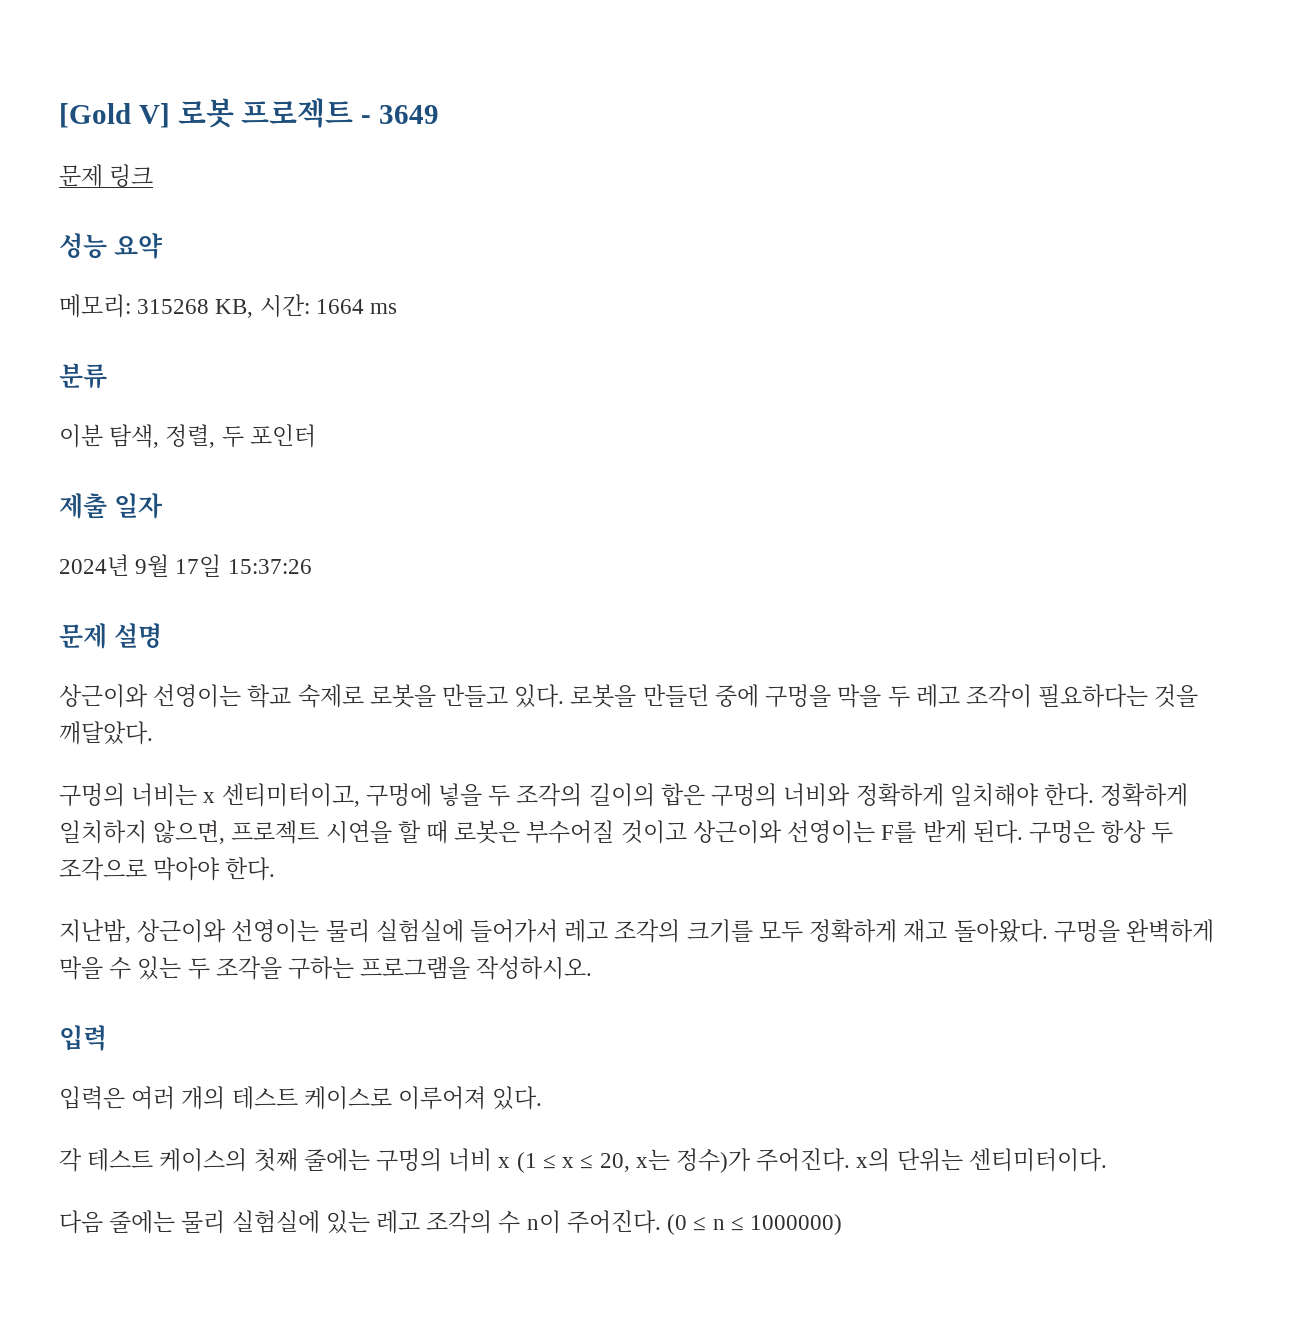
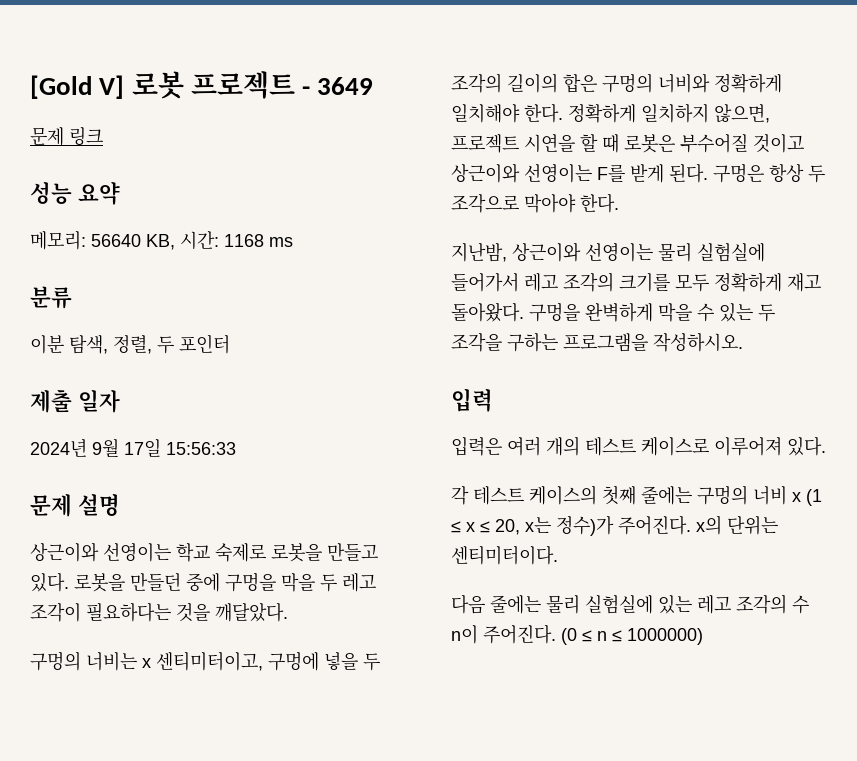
- 메모리: 315268 KB, 시간: 1664 ms
+ 메모리: 56640 KB, 시간: 1168 ms
- 2024년 9월 17일 15:37:26
+ 2024년 9월 17일 15:56:33

